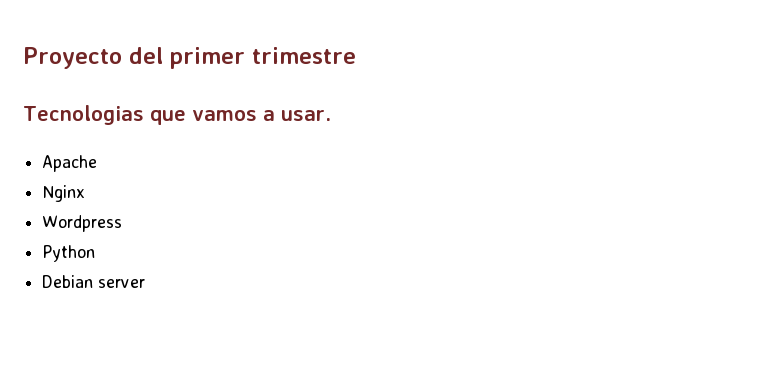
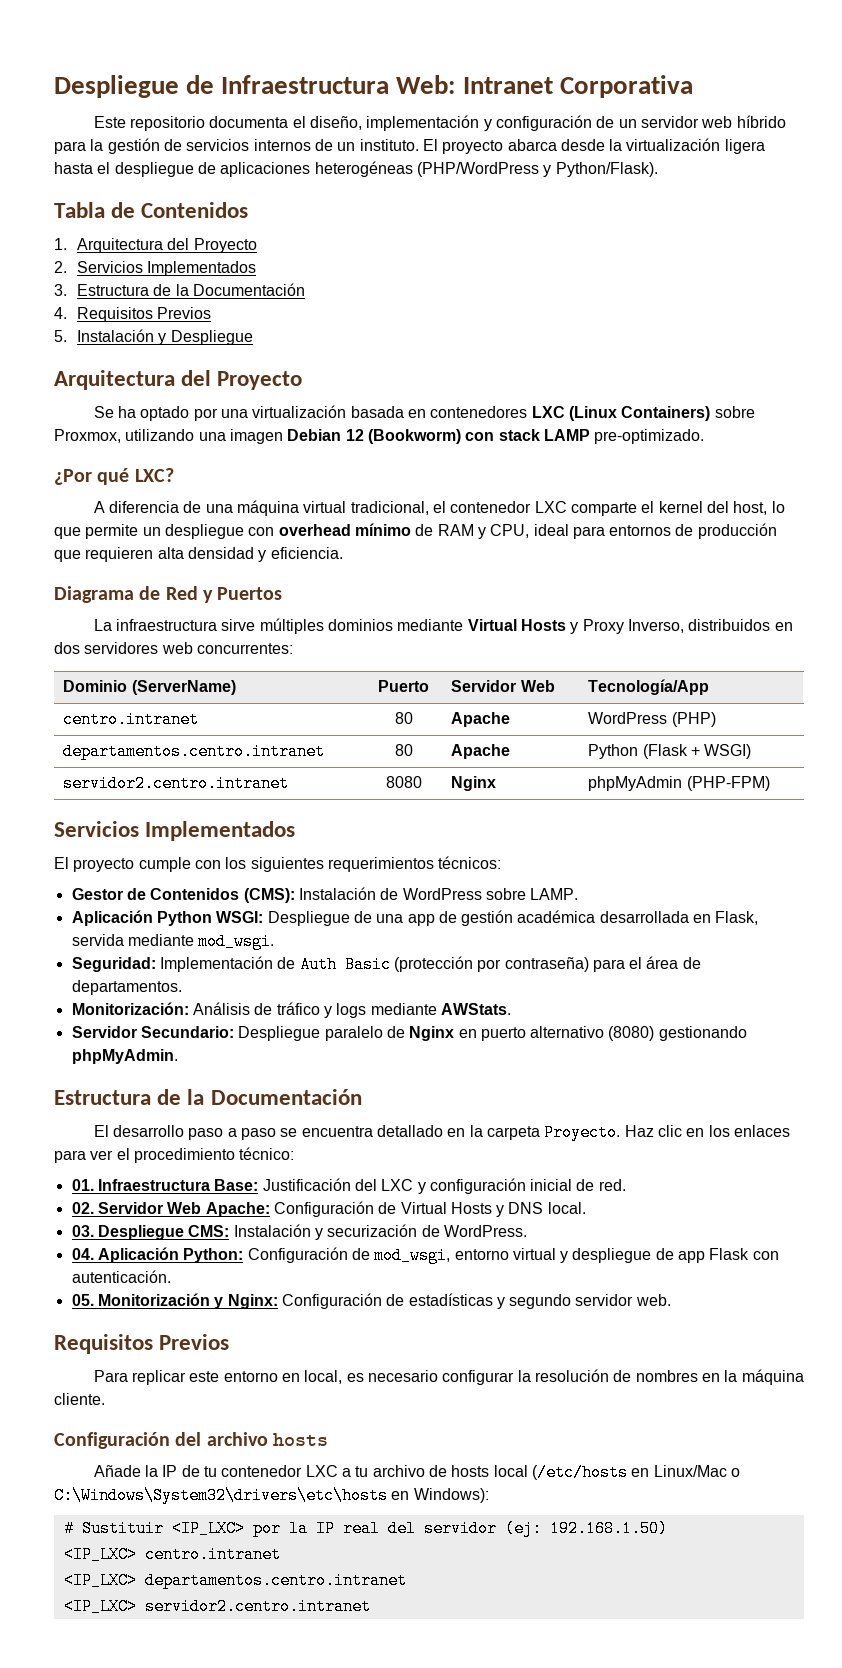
- Proyecto del primer trimestre
- Tecnologias que vamos a usar.
- Apache
- Nginx
- Wordpress
- Python
- Debian server
+ Despliegue de Infraestructura Web: Intranet Corporativa
+ Este repositorio documenta el diseño, implementación y configuración de un servidor web híbrido para la gestión de servicios internos de un instituto. El proyecto abarca desde la virtualización ligera hasta el despliegue de aplicaciones heterogéneas (PHP/WordPress y Python/Flask).
+ Tabla de Contenidos
+ 1. Arquitectura del Proyecto
+ 2. Servicios Implementados
+ 3. Estructura de la Documentación
+ 4. Requisitos Previos
+ 5. Instalación y Despliegue
+ Arquitectura del Proyecto
+ Se ha optado por una virtualización basada en contenedores LXC (Linux Containers) sobre Proxmox, utilizando una imagen Debian 12 (Bookworm) con stack LAMP pre-optimizado.
+ ¿Por qué LXC?
+ A diferencia de una máquina virtual tradicional, el contenedor LXC comparte el kernel del host, lo que permite un despliegue con overhead mínimo de RAM y CPU, ideal para entornos de producción que requieren alta densidad y eficiencia.
+ Diagrama de Red y Puertos
+ La infraestructura sirve múltiples dominios mediante Virtual Hosts y Proxy Inverso, distribuidos en dos servidores web concurrentes:
+ Dominio (ServerName) | Puerto | Servidor Web | Tecnología/App
+ centro.intranet | 80 | Apache | WordPress (PHP)
+ departamentos.centro.intranet | 80 | Apache | Python (Flask + WSGI)
+ servidor2.centro.intranet | 8080 | Nginx | phpMyAdmin (PHP-FPM)
+ Servicios Implementados
+ El proyecto cumple con los siguientes requerimientos técnicos:
+ Gestor de Contenidos (CMS): Instalación de WordPress sobre LAMP.
+ Aplicación Python WSGI: Despliegue de una app de gestión académica desarrollada en Flask, servida mediante mod_wsgi.
+ Seguridad: Implementación de Auth Basic (protección por contraseña) para el área de departamentos.
+ Monitorización: Análisis de tráfico y logs mediante AWStats.
+ Servidor Secundario: Despliegue paralelo de Nginx en puerto alternativo (8080) gestionando phpMyAdmin.
+ Estructura de la Documentación
+ El desarrollo paso a paso se encuentra detallado en la carpeta Proyecto. Haz clic en los enlaces para ver el procedimiento técnico:
+ 01. Infraestructura Base: Justificación del LXC y configuración inicial de red.
+ 02. Servidor Web Apache: Configuración de Virtual Hosts y DNS local.
+ 03. Despliegue CMS: Instalación y securización de WordPress.
+ 04. Aplicación Python: Configuración de mod_wsgi, entorno virtual y despliegue de app Flask con autenticación.
+ 05. Monitorización y Nginx: Configuración de estadísticas y segundo servidor web.
+ Requisitos Previos
+ Para replicar este entorno en local, es necesario configurar la resolución de nombres en la máquina cliente.
+ Configuración del archivo hosts
+ Añade la IP de tu contenedor LXC a tu archivo de hosts local (/etc/hosts en Linux/Mac o C:\Windows\System32\drivers\etc\hosts en Windows):
+ # Sustituir <IP_LXC> por la IP real del servidor (ej: 192.168.1.50)
+ <IP_LXC> centro.intranet
+ <IP_LXC> departamentos.centro.intranet
+ <IP_LXC> servidor2.centro.intranet

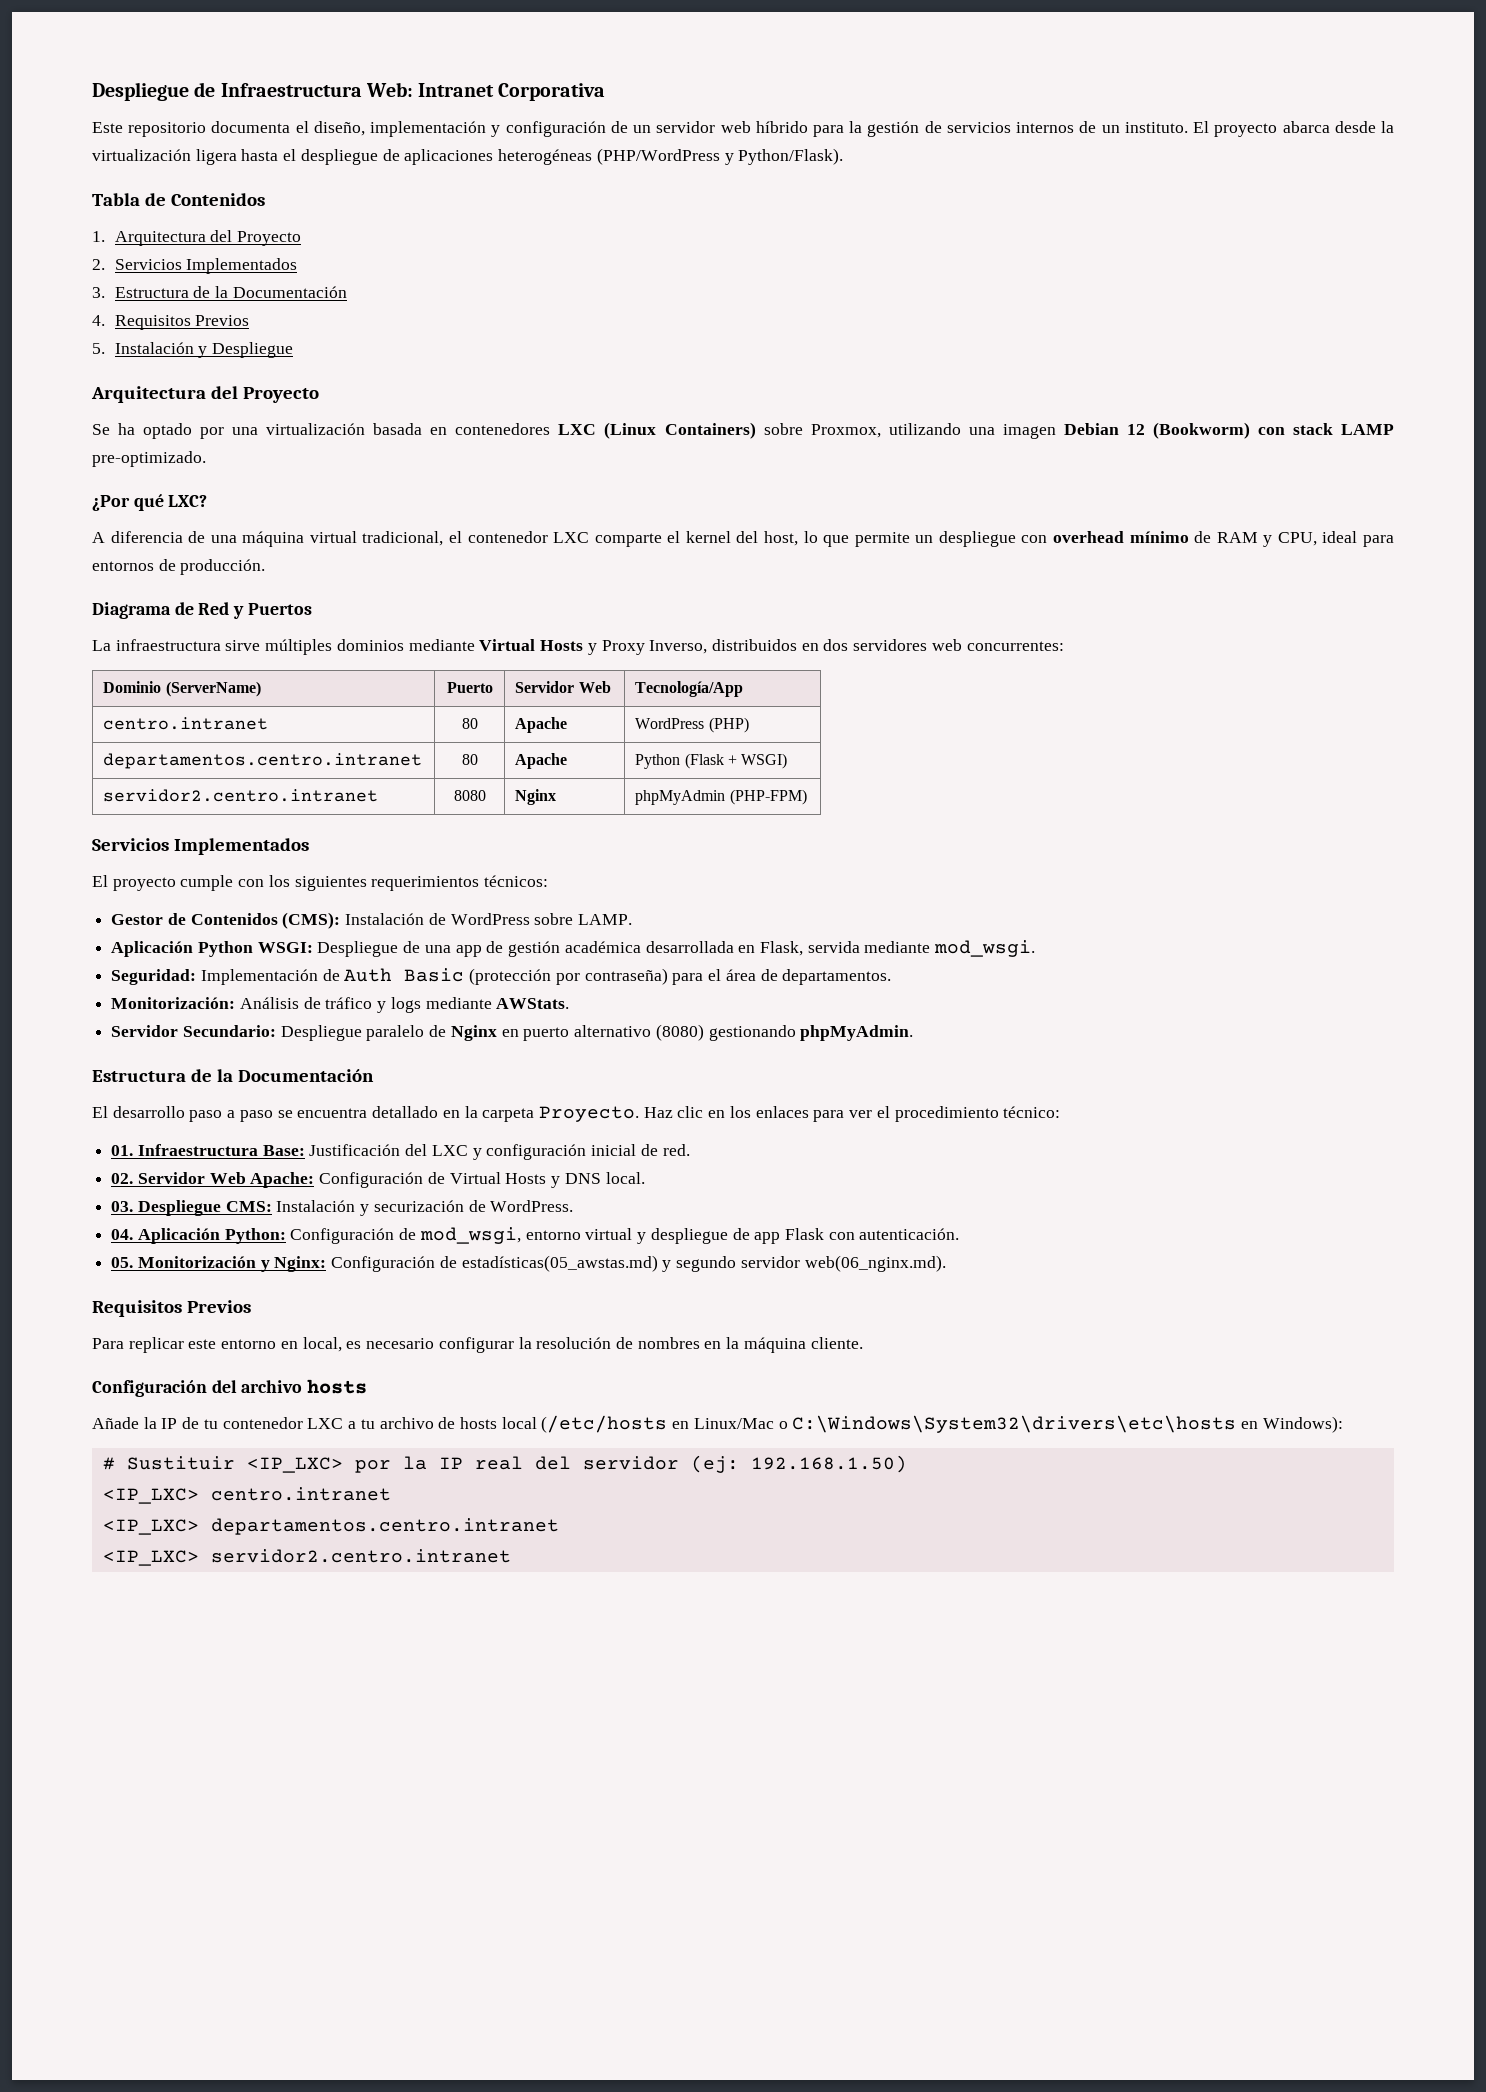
- A diferencia de una máquina virtual tradicional, el contenedor LXC comparte el kernel del host, lo que permite un despliegue con overhead mínimo de RAM y CPU, ideal para entornos de producción que requieren alta densidad y eficiencia.
+ A diferencia de una máquina virtual tradicional, el contenedor LXC comparte el kernel del host, lo que permite un despliegue con overhead mínimo de RAM y CPU, ideal para entornos de producción.
- 05. Monitorización y Nginx: Configuración de estadísticas y segundo servidor web.
+ 05. Monitorización y Nginx: Configuración de estadísticas(05_awstas.md) y segundo servidor web(06_nginx.md).

